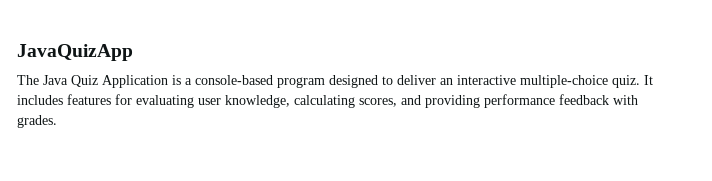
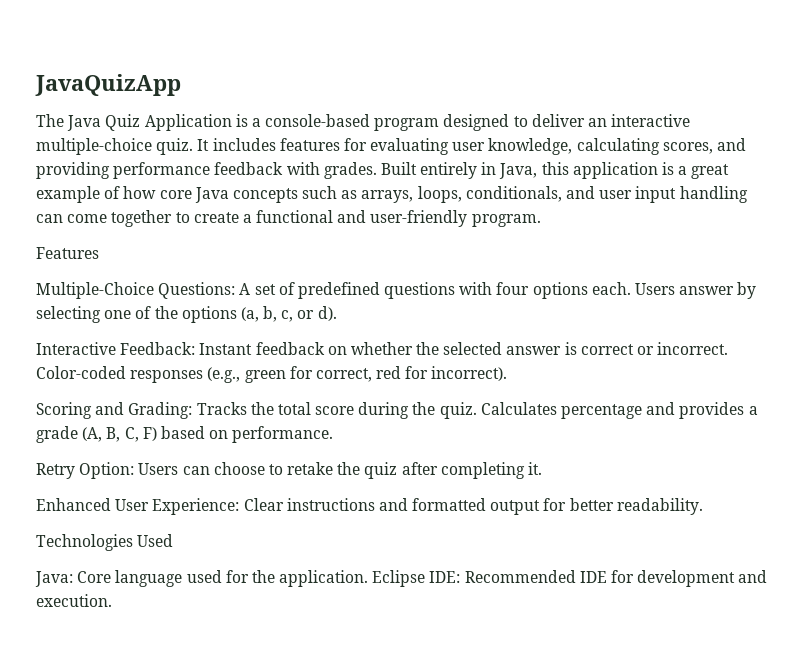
+ Built entirely in Java, this application is a great example of how core Java concepts such as arrays, loops, conditionals, and user input handling can come together to create a functional and user-friendly program.
+ Features
+ Multiple-Choice Questions: A set of predefined questions with four options each. Users answer by selecting one of the options (a, b, c, or d).
+ Interactive Feedback: Instant feedback on whether the selected answer is correct or incorrect. Color-coded responses (e.g., green for correct, red for incorrect).
+ Scoring and Grading: Tracks the total score during the quiz. Calculates percentage and provides a grade (A, B, C, F) based on performance.
+ Retry Option: Users can choose to retake the quiz after completing it.
+ Enhanced User Experience: Clear instructions and formatted output for better readability.
+ Technologies Used
+ Java: Core language used for the application. Eclipse IDE: Recommended IDE for development and execution.

